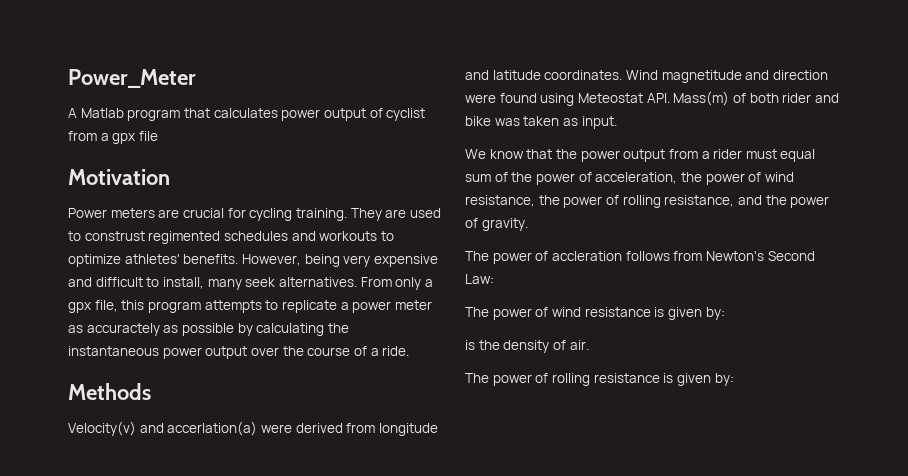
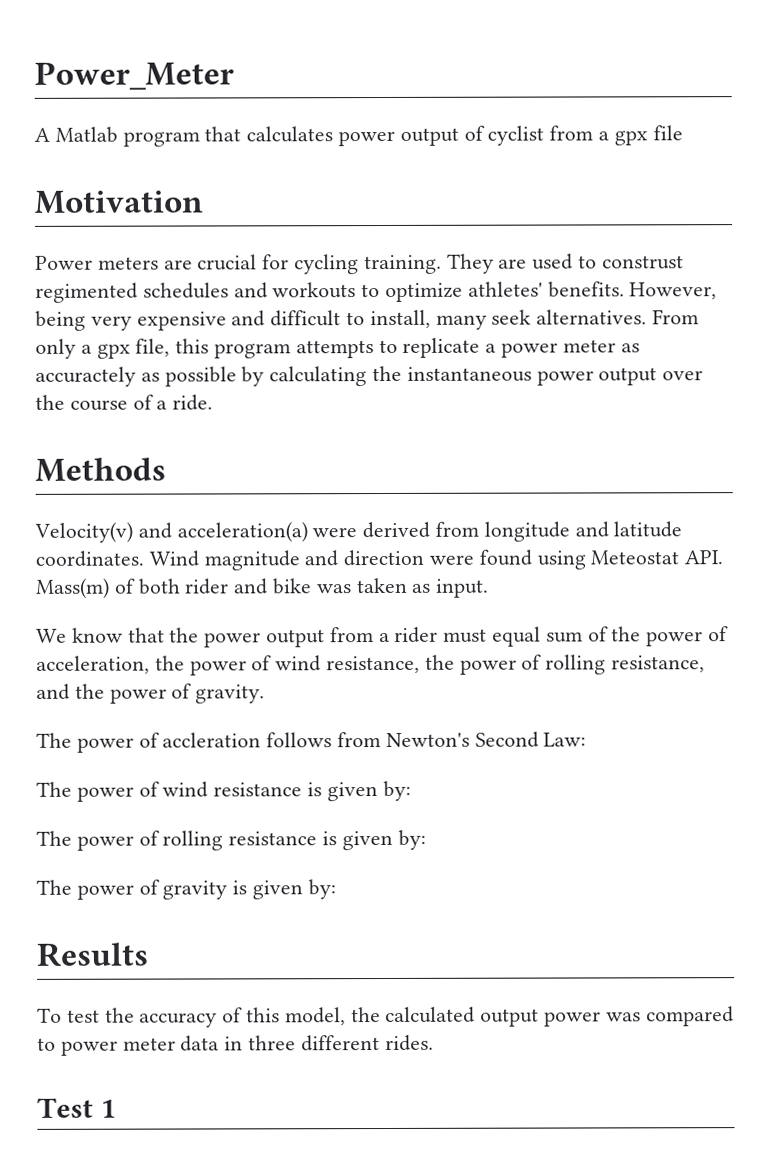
- Velocity(v) and accerlation(a) were derived from longitude and latitude coordinates.
+ Velocity(v) and acceleration(a) were derived from longitude and latitude coordinates.
- Wind magnetitude and direction were found using Meteostat API. Mass(m) of both rider and bike was taken as input.
+ Wind magnitude and direction were found using Meteostat API. Mass(m) of both rider and bike was taken as input.
- is the density of air.
+ The power of gravity is given by:
+ Results
+ To test the accuracy of this model, the calculated output power was compared to power meter data in three different rides.
+ Test 1

